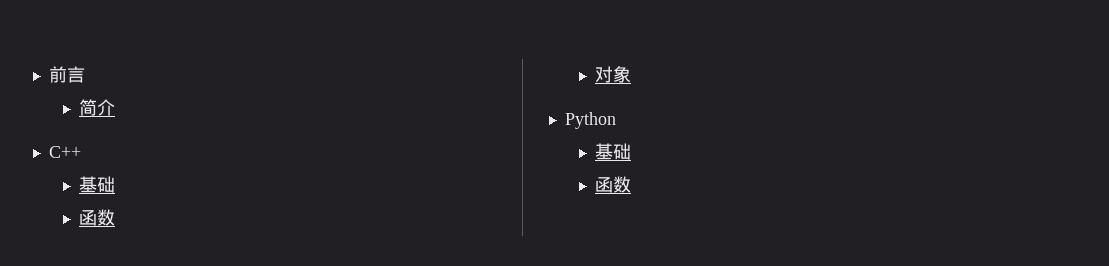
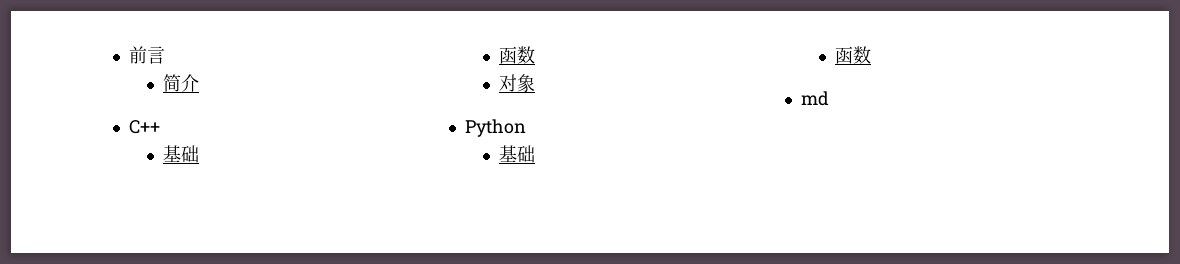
+ md

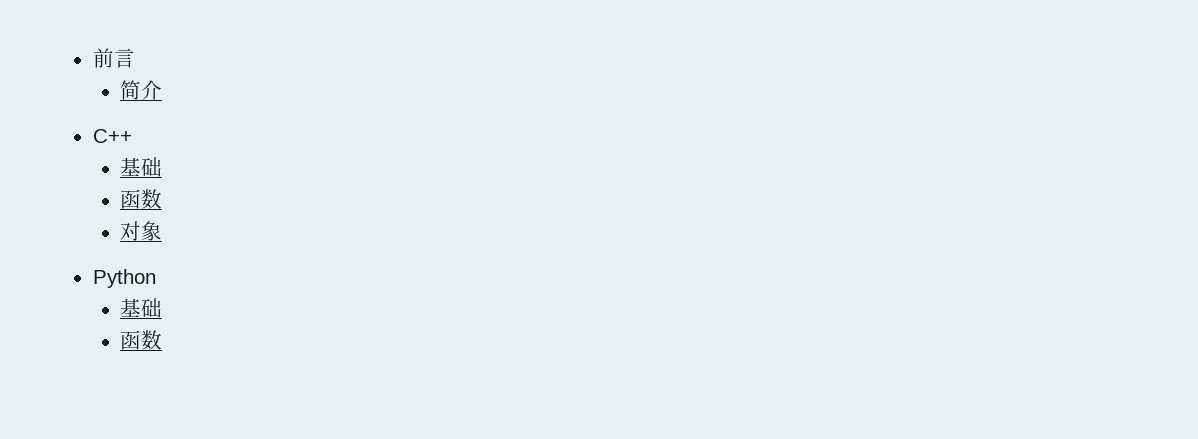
- md

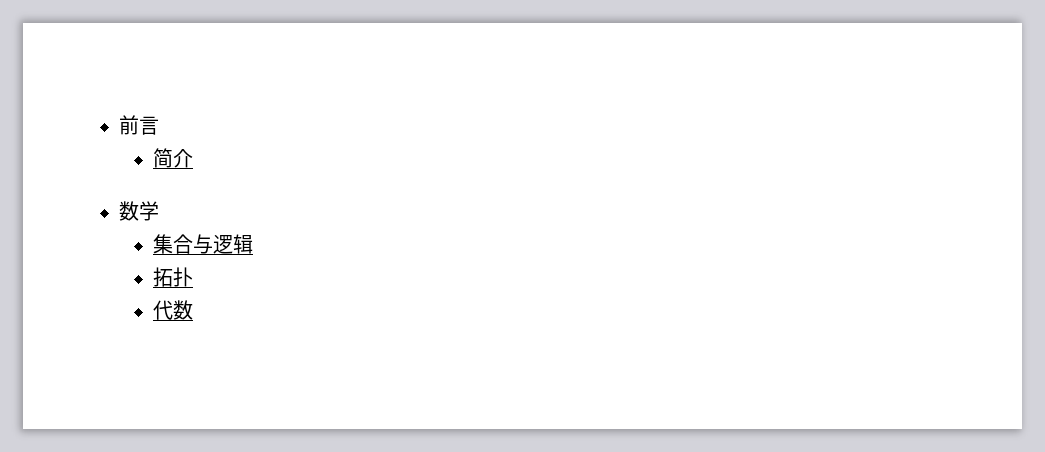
- C++
- 基础
- 函数
- 对象
- Python
- 基础
- 函数
+ 数学
+ 集合与逻辑
+ 拓扑
+ 代数

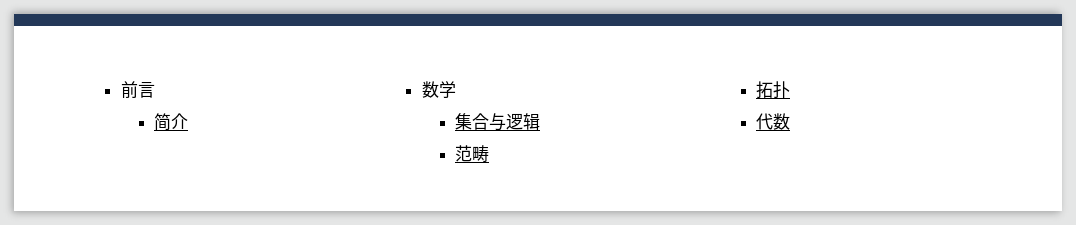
+ 范畴

